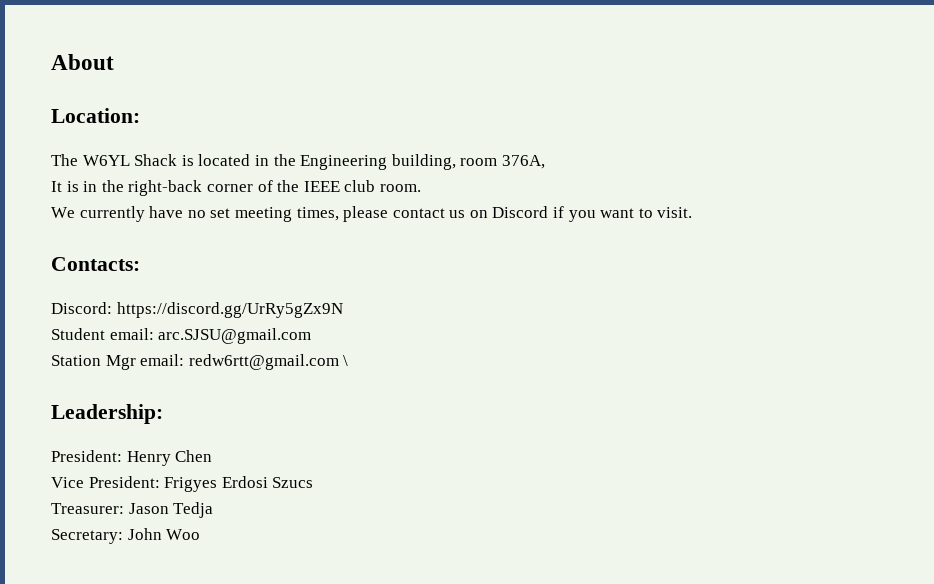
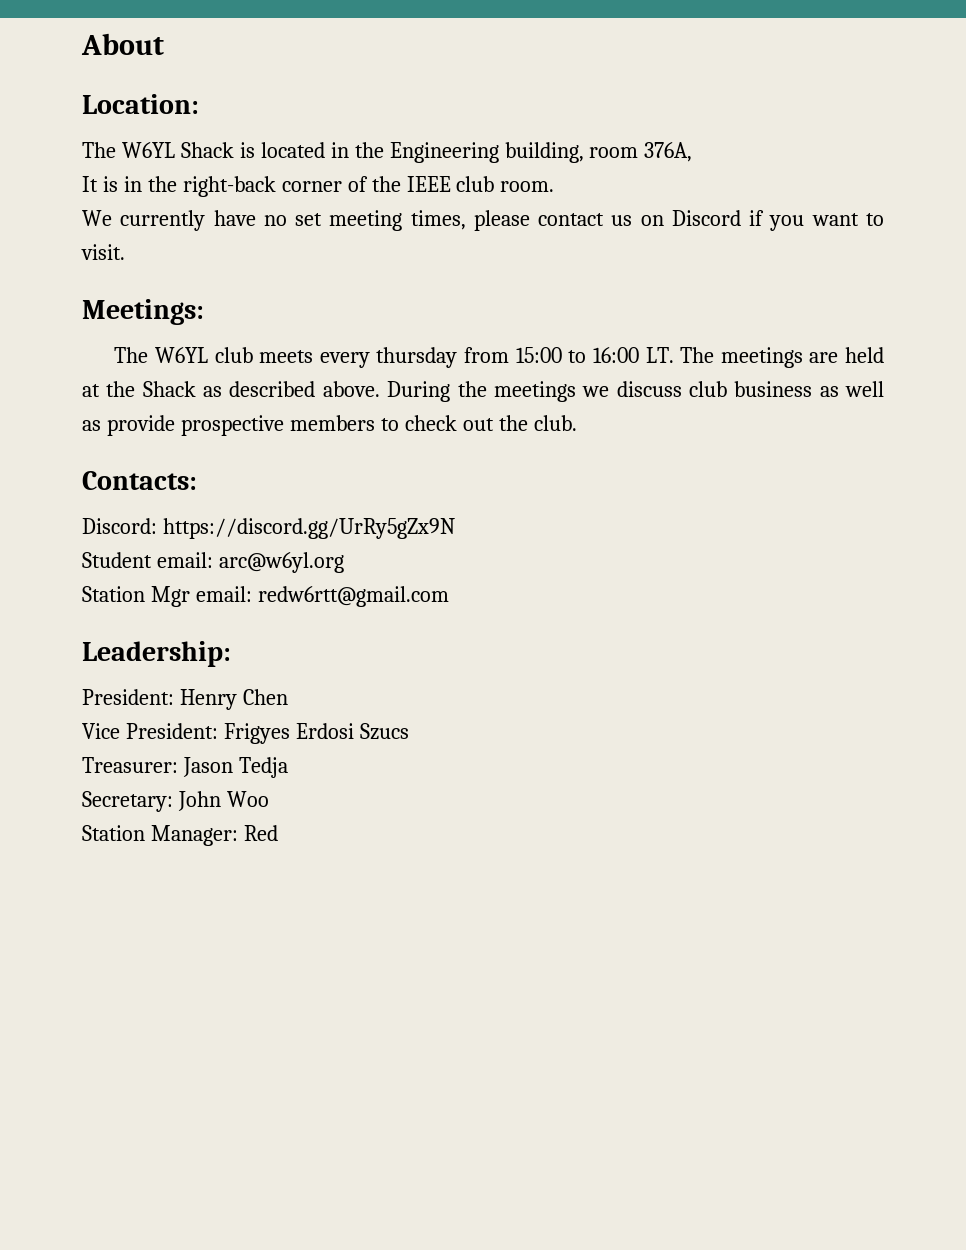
+ Meetings:
+ The W6YL club meets every thursday from 15:00 to 16:00 LT. The meetings are held at the Shack as described above. During the meetings we discuss club business as well as provide prospective members to check out the club.
- Student email: arc.SJSU@gmail.com
+ Student email: arc@w6yl.org
- Station Mgr email: redw6rtt@gmail.com \
+ Station Mgr email: redw6rtt@gmail.com
+ Station Manager: Red

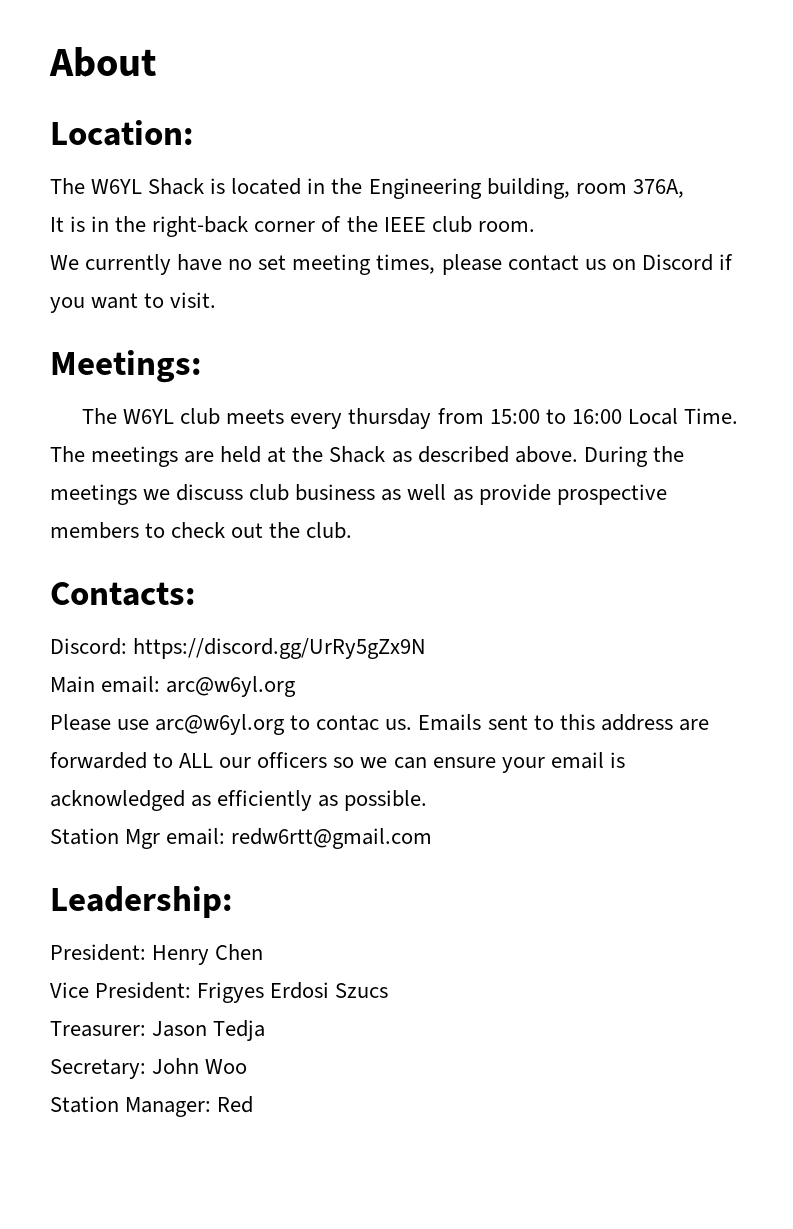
- The W6YL club meets every thursday from 15:00 to 16:00 LT. The meetings are held at the Shack as described above.
+ The W6YL club meets every thursday from 15:00 to 16:00 Local Time. The meetings are held at the Shack as described above.
- Student email: arc@w6yl.org
+ Main email: arc@w6yl.org
+ Please use arc@w6yl.org to contac us. Emails sent to this address are forwarded to ALL our officers so we can ensure your email is acknowledged as efficiently as possible.

